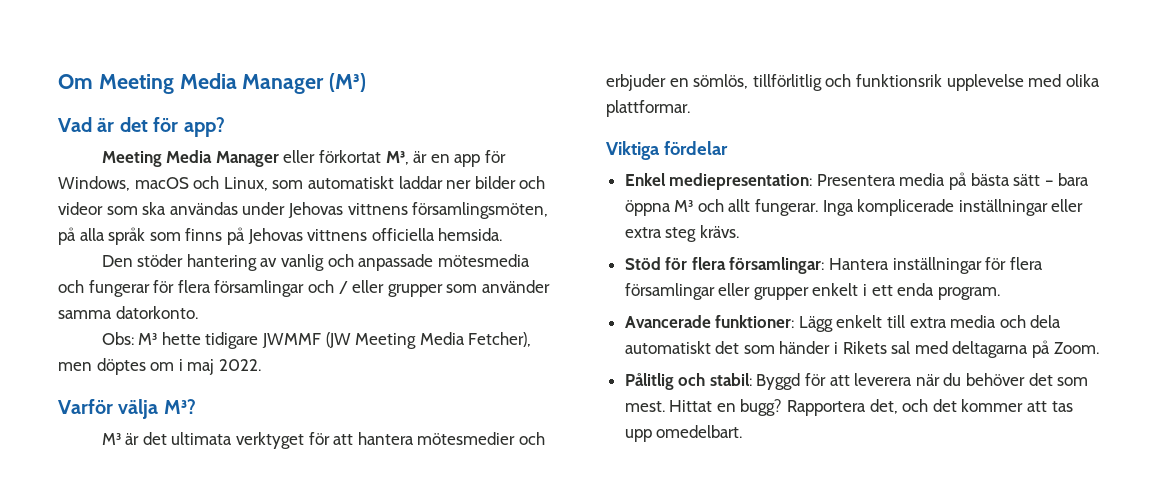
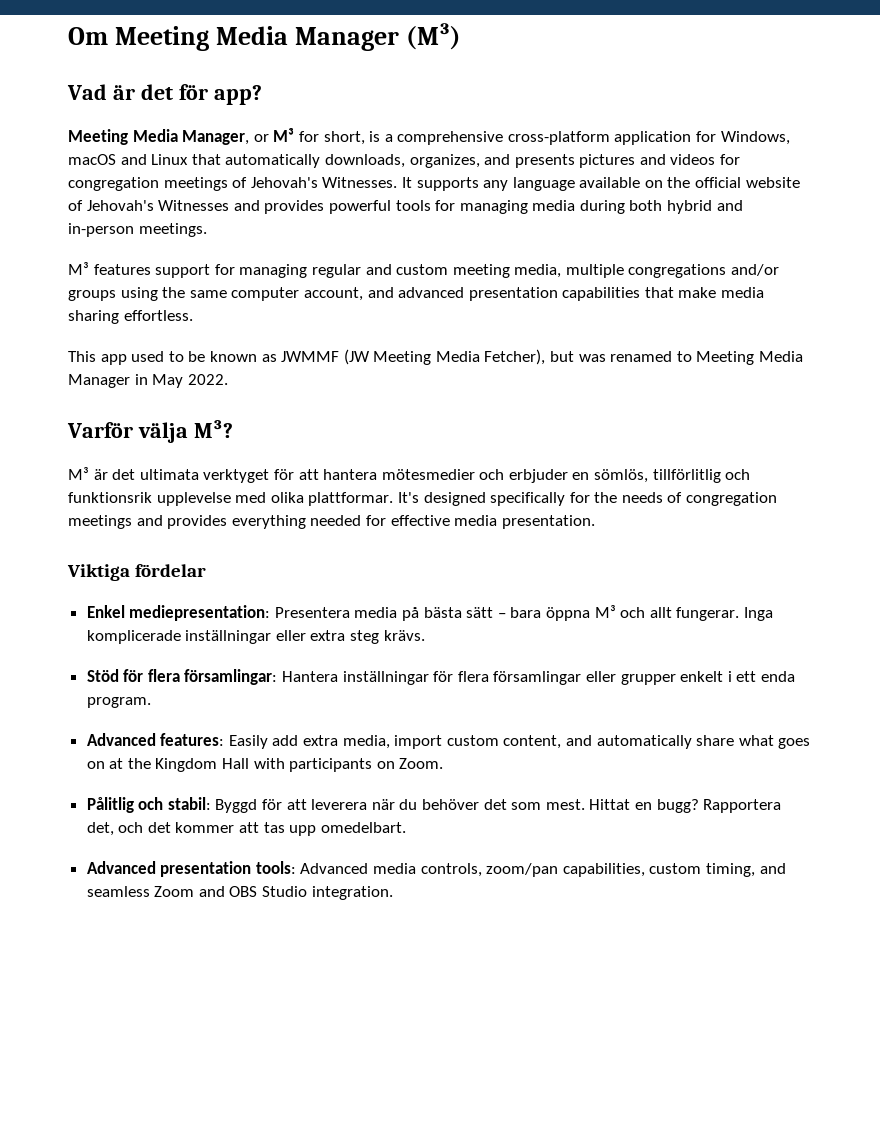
- Meeting Media Manager eller förkortat M³, är en app för Windows, macOS och Linux, som automatiskt laddar ner bilder och videor som ska användas under Jehovas vittnens församlingsmöten, på alla språk som finns på Jehovas vittnens officiella hemsida.
- Den stöder hantering av vanlig och anpassade mötesmedia och fungerar för flera församlingar och / eller grupper som använder samma datorkonto.
- Obs: M³ hette tidigare JWMMF (JW Meeting Media Fetcher), men döptes om i maj 2022.
+ Meeting Media Manager, or M³ for short, is a comprehensive cross-platform application for Windows, macOS and Linux that automatically downloads, organizes, and presents pictures and videos for congregation meetings of Jehovah's Witnesses. It supports any language available on the official website of Jehovah's Witnesses and provides powerful tools for managing media during both hybrid and in-person meetings.
+ M³ features support for managing regular and custom meeting media, multiple congregations and/or groups using the same computer account, and advanced presentation capabilities that make media sharing effortless.
+ This app used to be known as JWMMF (JW Meeting Media Fetcher), but was renamed to Meeting Media Manager in May 2022.
+ It's designed specifically for the needs of congregation meetings and provides everything needed for effective media presentation.
- Avancerade funktioner: Lägg enkelt till extra media och dela automatiskt det som händer i Rikets sal med deltagarna på Zoom.
+ Advanced features: Easily add extra media, import custom content, and automatically share what goes on at the Kingdom Hall with participants on Zoom.
+ Advanced presentation tools: Advanced media controls, zoom/pan capabilities, custom timing, and seamless Zoom and OBS Studio integration.

